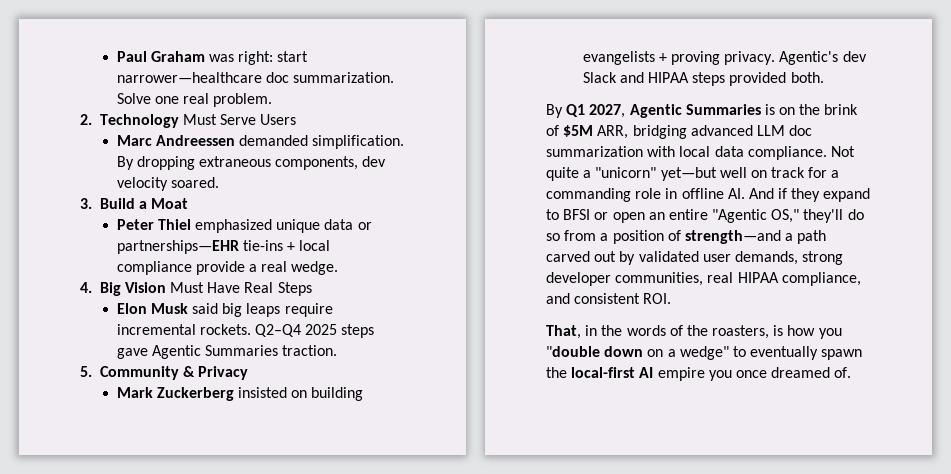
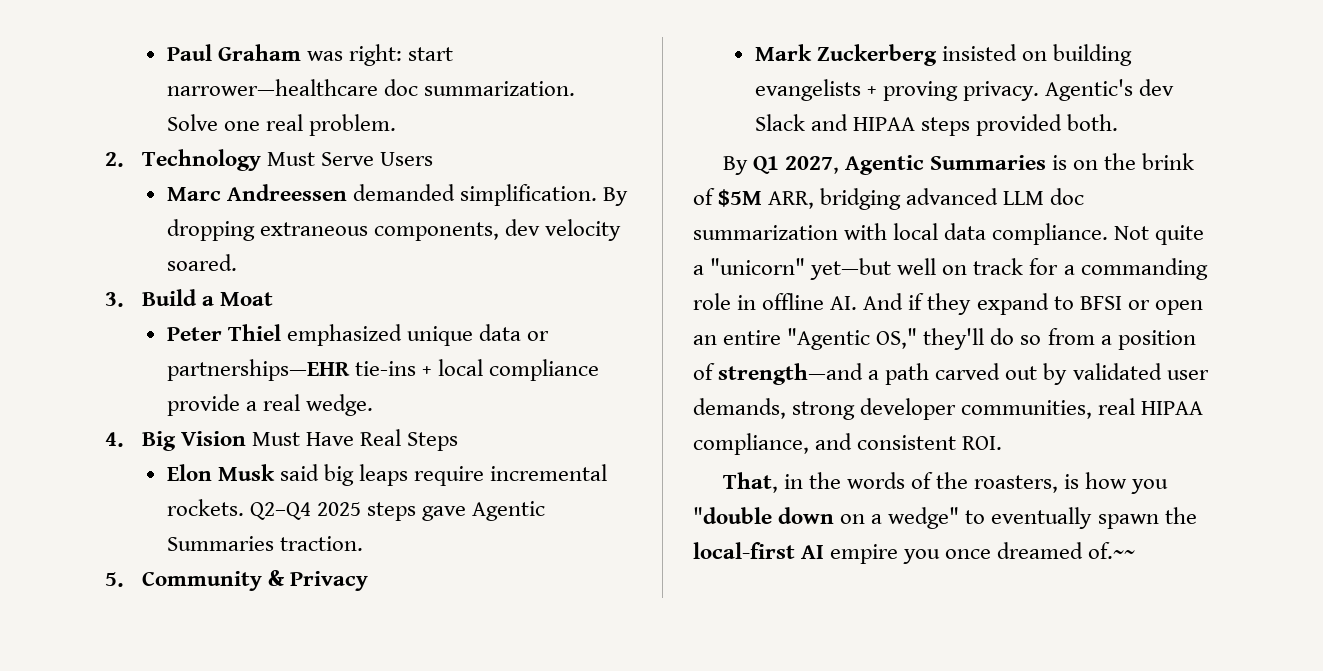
- That, in the words of the roasters, is how you "double down on a wedge" to eventually spawn the local-first AI empire you once dreamed of.
+ That, in the words of the roasters, is how you "double down on a wedge" to eventually spawn the local-first AI empire you once dreamed of.~~

